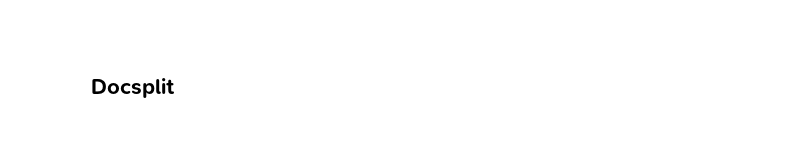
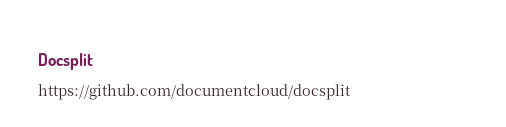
+ https://github.com/documentcloud/docsplit

